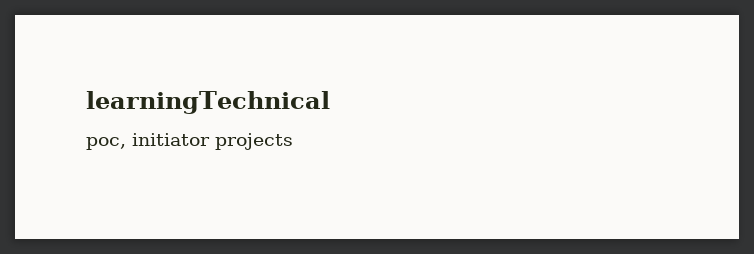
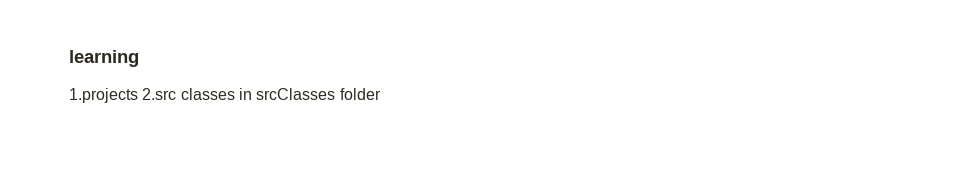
- learningTechnical
- poc, initiator projects
+ learning
+ 1.projects 2.src classes in srcClasses folder

